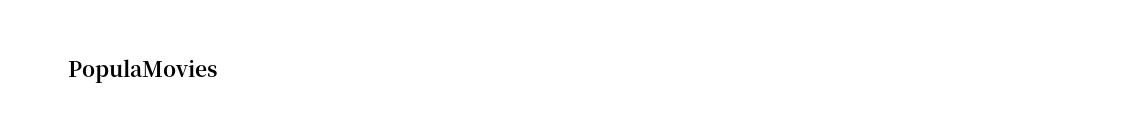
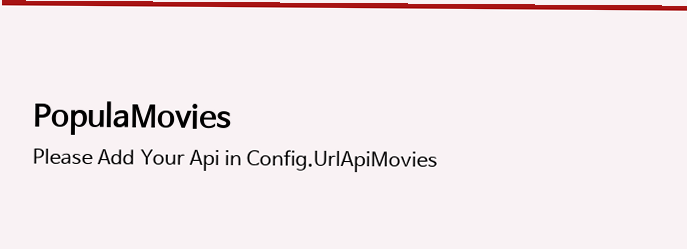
+ Please Add Your Api in Config.UrlApiMovies

